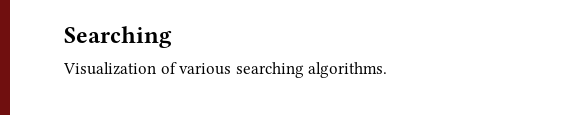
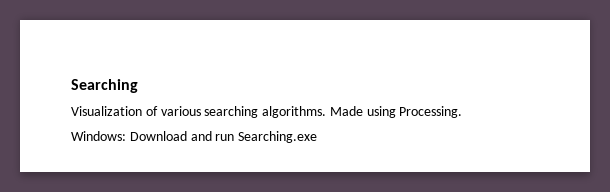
+ Made using Processing.
+ Windows: Download and run Searching.exe

